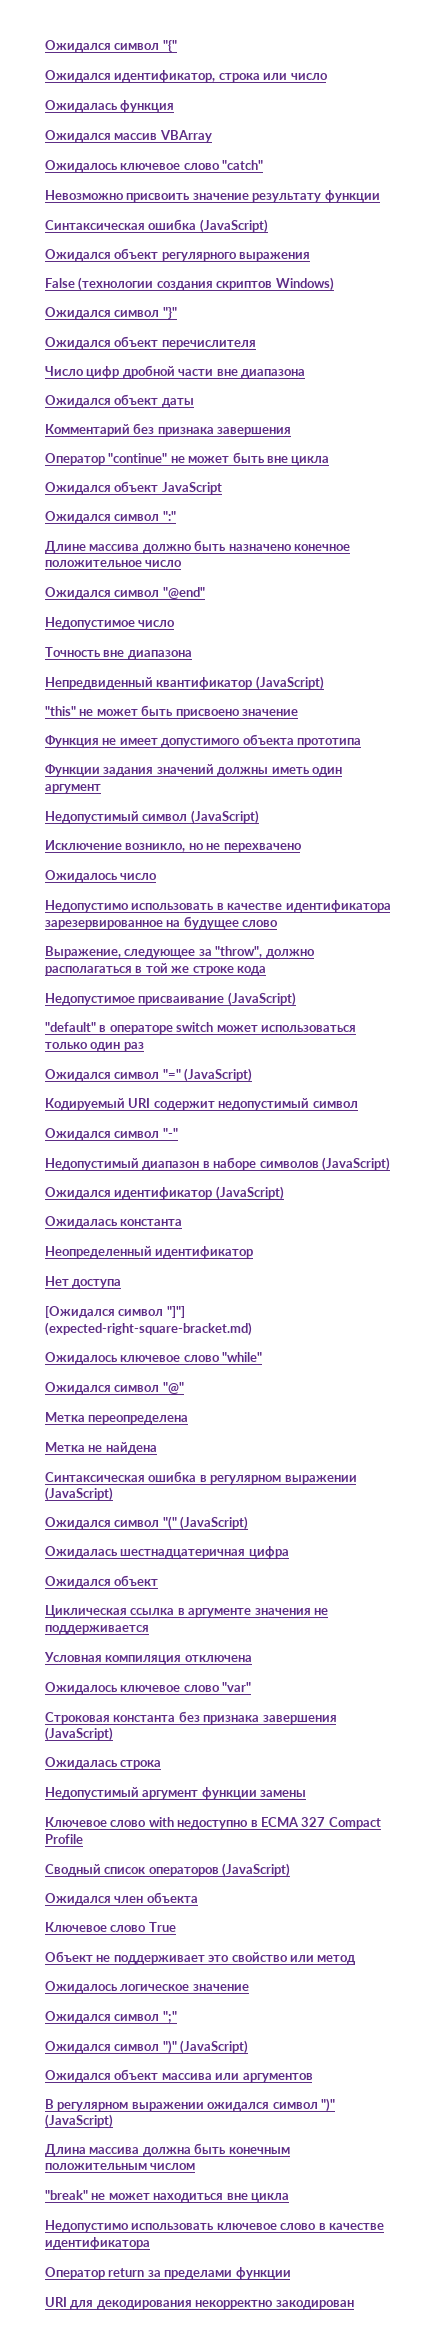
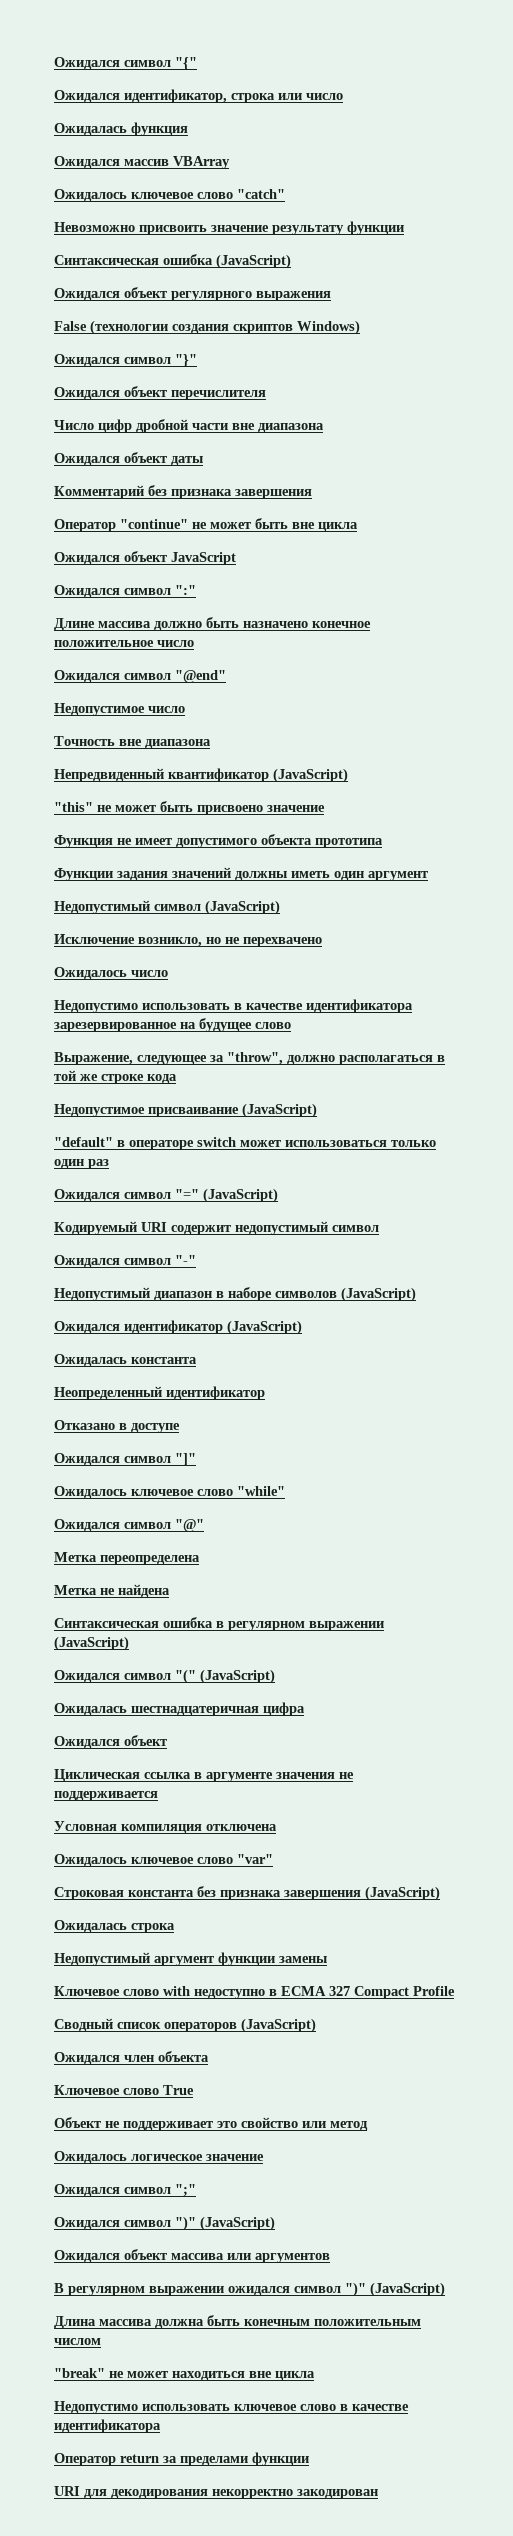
- Нет доступа
- [Ожидался символ "]"] (expected-right-square-bracket.md)
+ Отказано в доступе
+ Ожидался символ "]"

